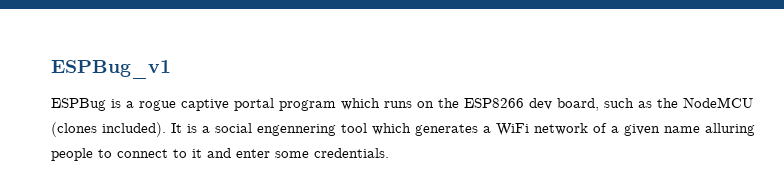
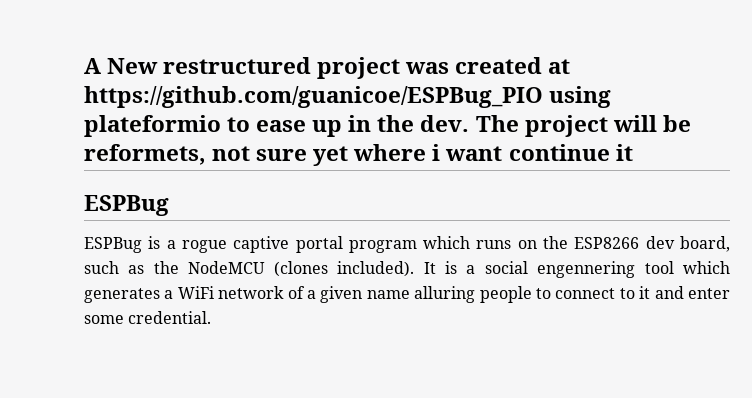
- ESPBug_v1
+ A New restructured project was created at https://github.com/guanicoe/ESPBug_PIO using plateformio to ease up in the dev. The project will be reformets, not sure yet where i want continue it
+ ESPBug
- It is a social engennering tool which generates a WiFi network of a given name alluring people to connect to it and enter some credentials.
+ It is a social engennering tool which generates a WiFi network of a given name alluring people to connect to it and enter some credential.

